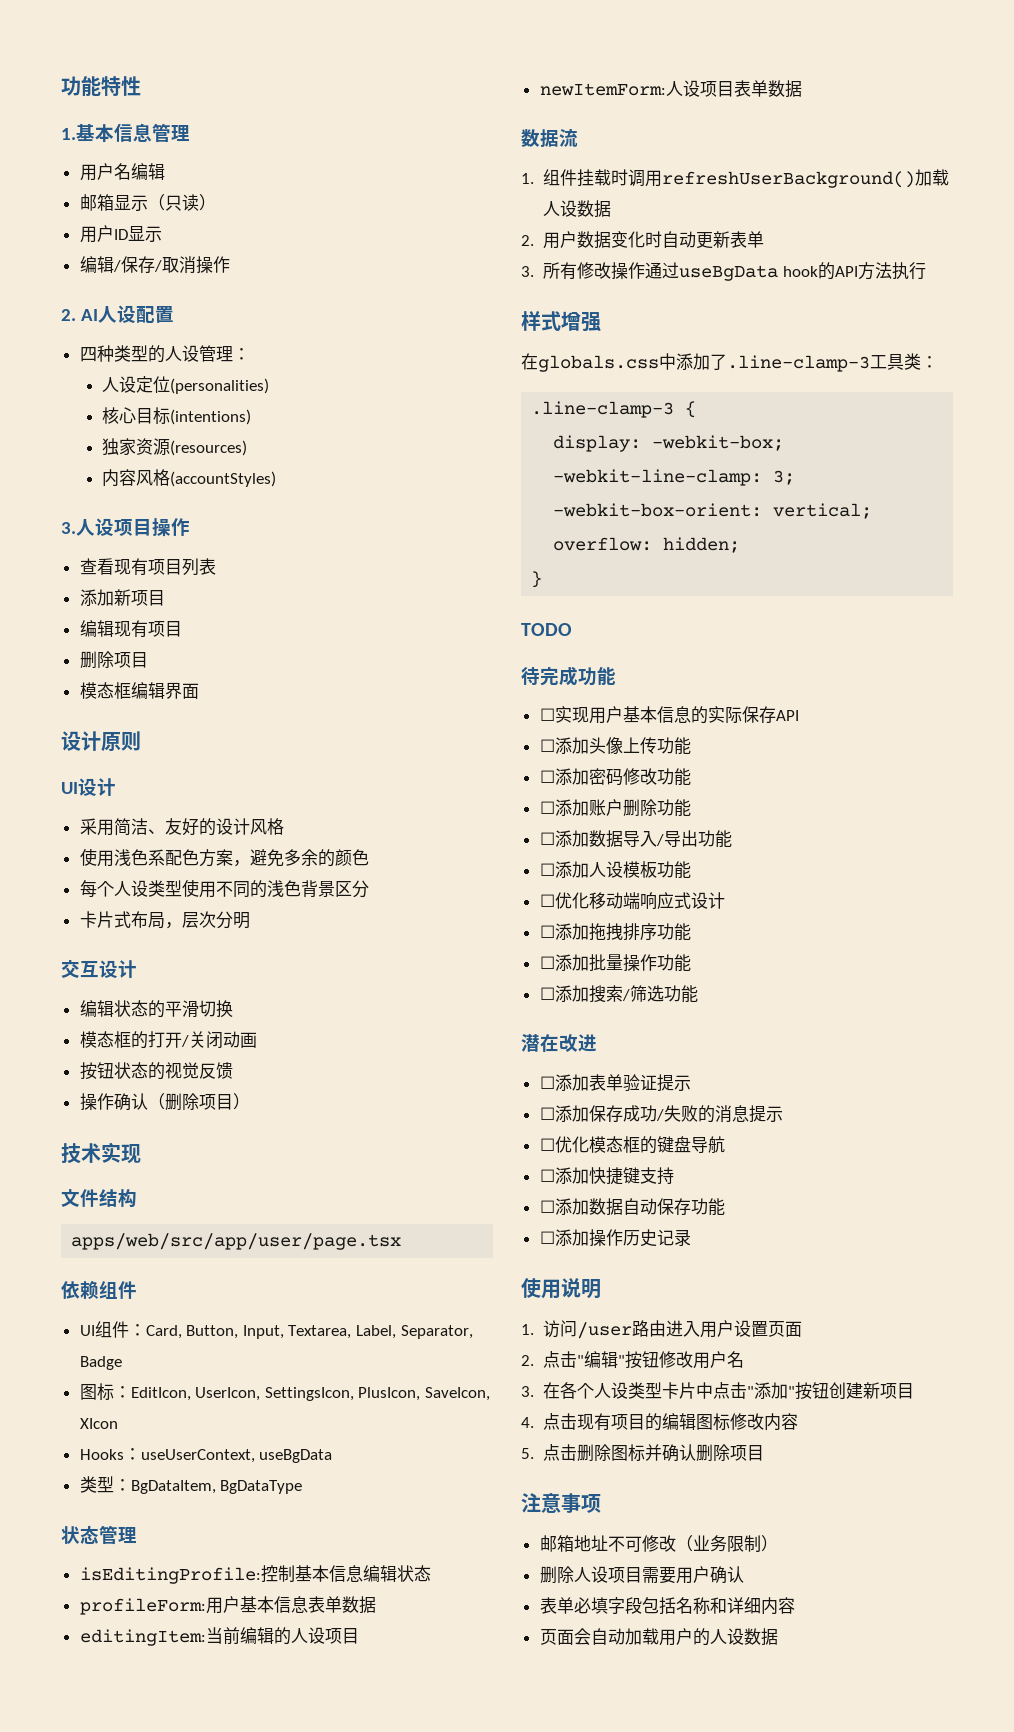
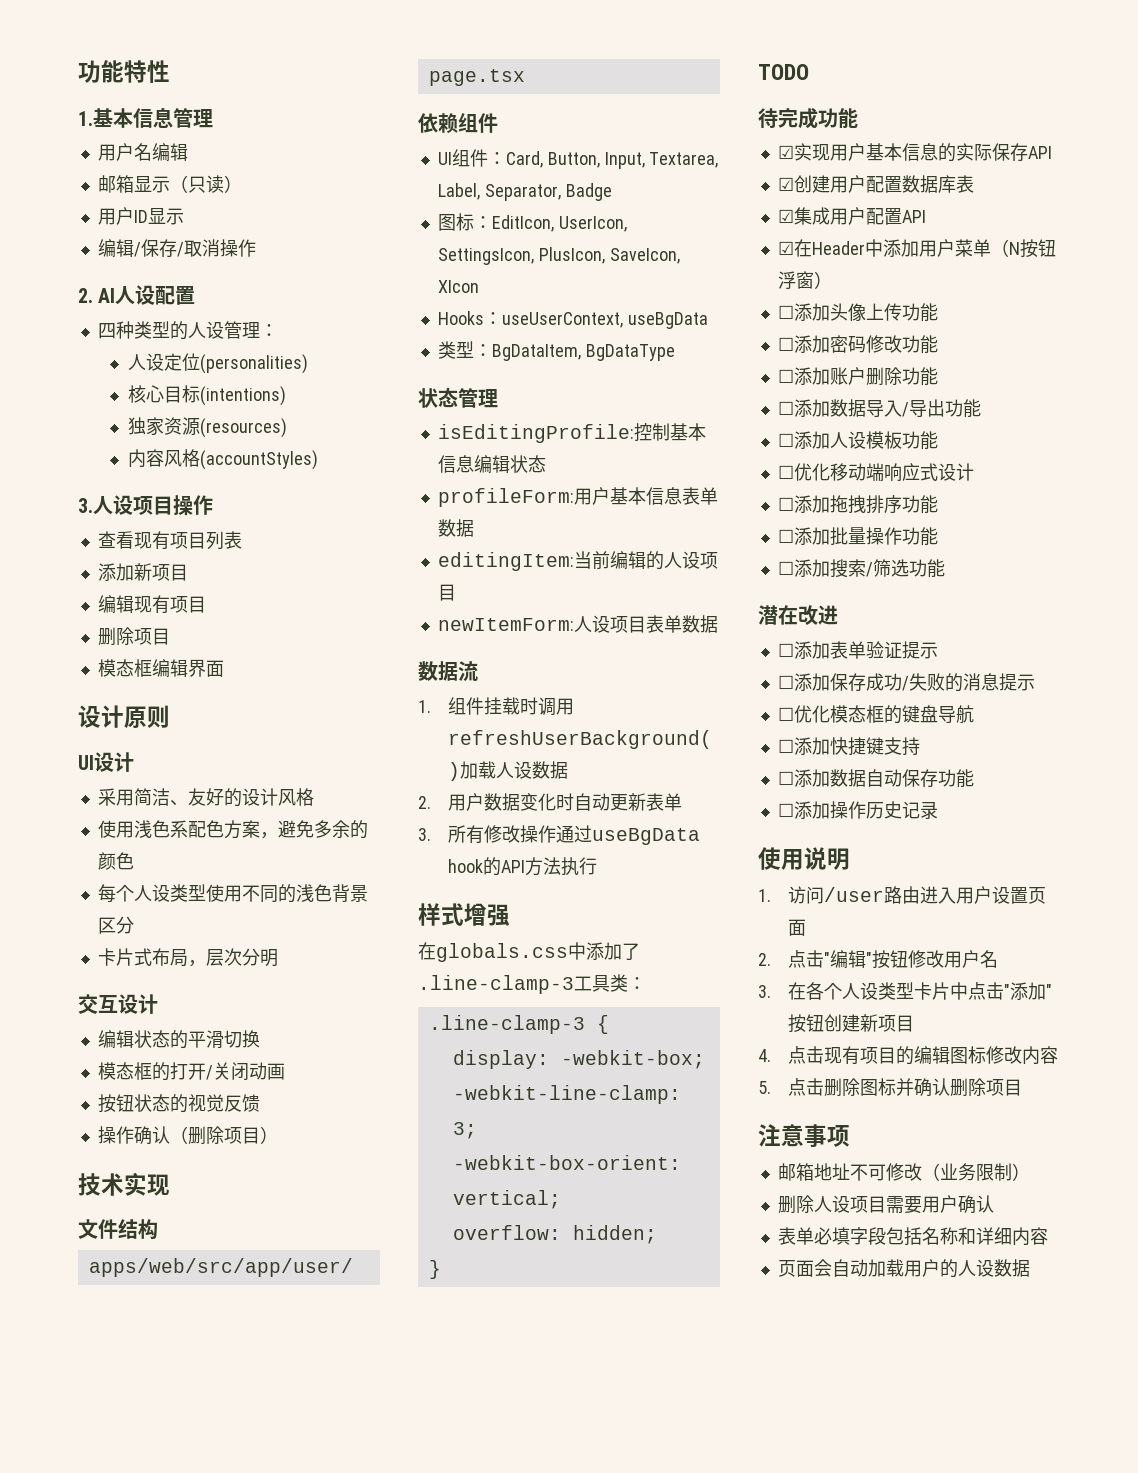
- ☐实现用户基本信息的实际保存API
+ ☑实现用户基本信息的实际保存API
+ ☑创建用户配置数据库表
+ ☑集成用户配置API
+ ☑在Header中添加用户菜单（N按钮浮窗）

